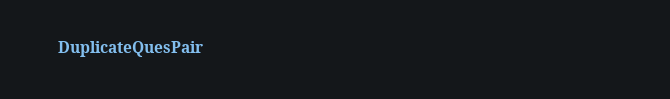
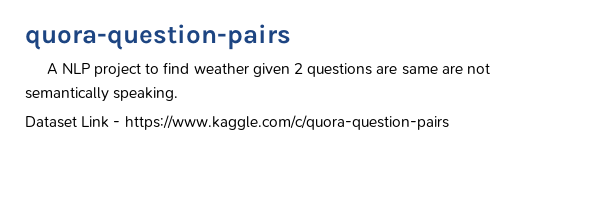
- DuplicateQuesPair
+ quora-question-pairs
+ A NLP project to find weather given 2 questions are same are not semantically speaking.
+ Dataset Link - https://www.kaggle.com/c/quora-question-pairs

